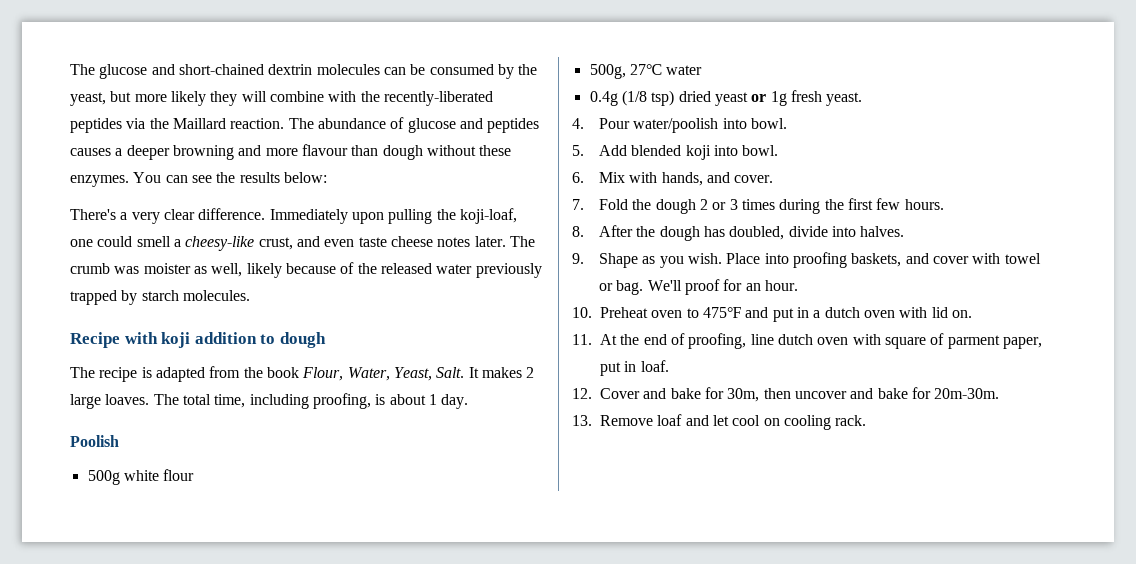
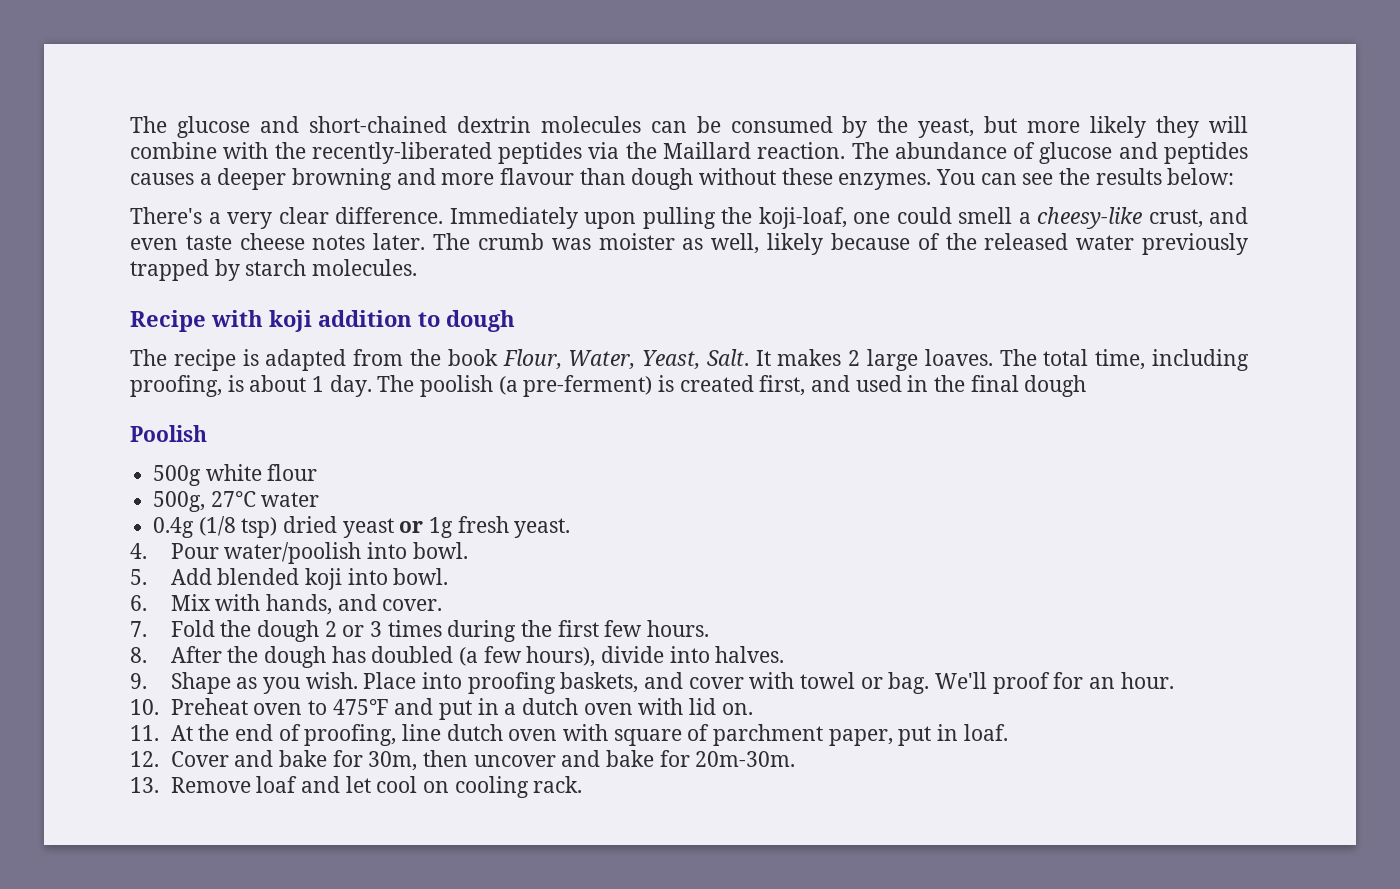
+ The poolish (a pre-ferment) is created first, and used in the final dough
- 8. After the dough has doubled, divide into halves.
+ 8. After the dough has doubled (a few hours), divide into halves.
- 11. At the end of proofing, line dutch oven with square of parment paper, put in loaf.
+ 11. At the end of proofing, line dutch oven with square of parchment paper, put in loaf.

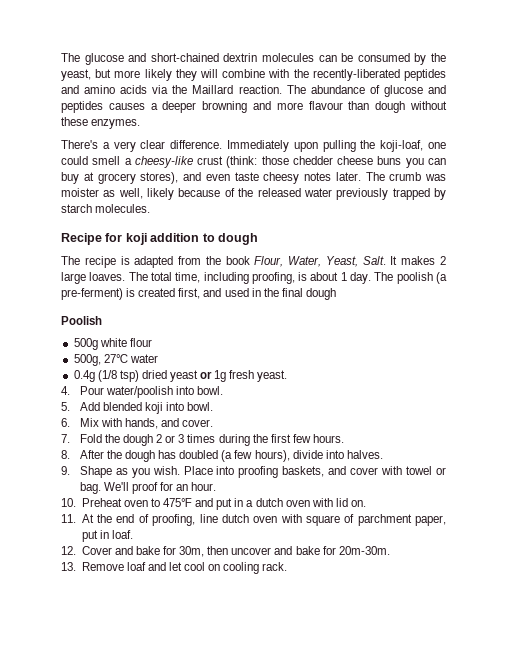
- The glucose and short-chained dextrin molecules can be consumed by the yeast, but more likely they will combine with the recently-liberated peptides via the Maillard reaction.
+ The glucose and short-chained dextrin molecules can be consumed by the yeast, but more likely they will combine with the recently-liberated peptides and amino acids via the Maillard reaction.
- You can see the results below:
- Immediately upon pulling the koji-loaf, one could smell a cheesy-like crust, and even taste cheese notes later.
+ Immediately upon pulling the koji-loaf, one could smell a cheesy-like crust (think: those chedder cheese buns you can buy at grocery stores), and even taste cheesy notes later.
- Recipe with koji addition to dough
+ Recipe for koji addition to dough

